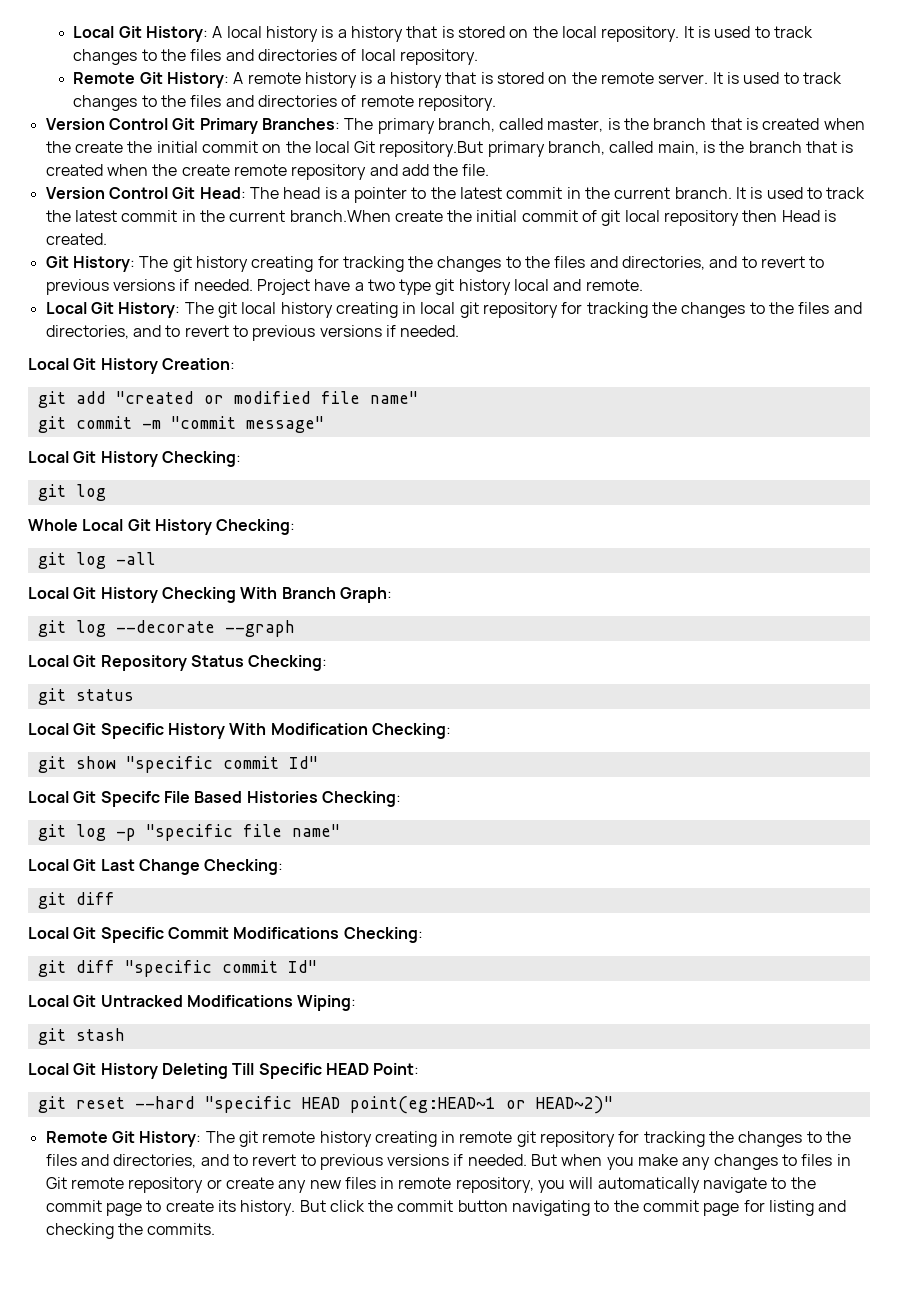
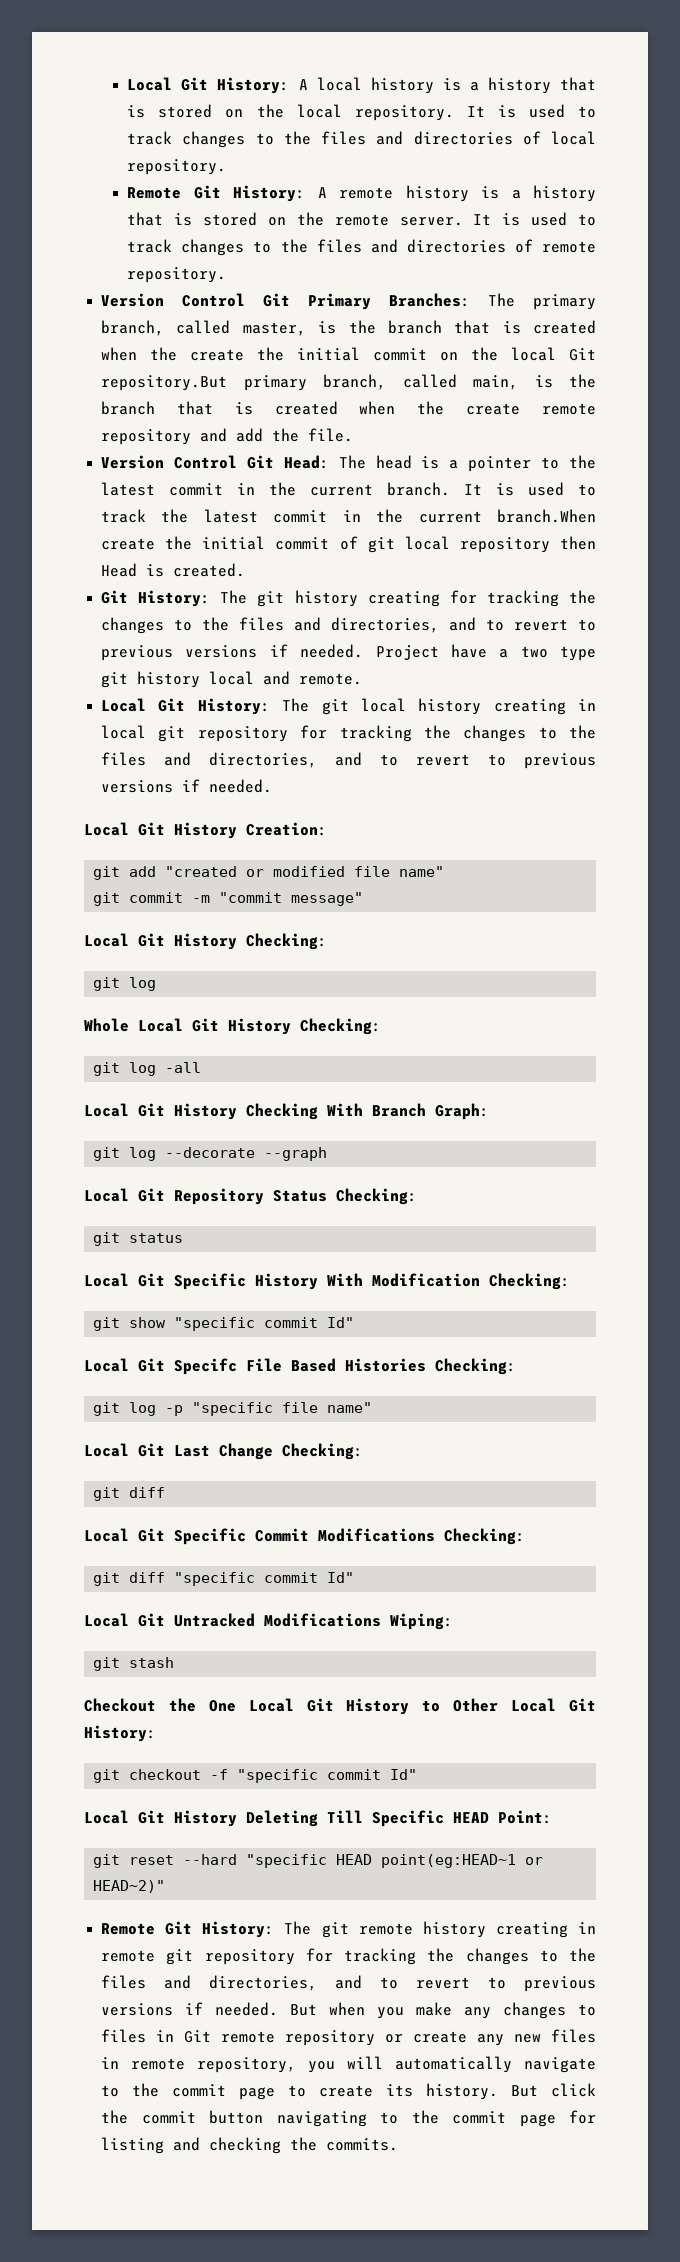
+ Checkout the One Local Git History to Other Local Git History:
+ git checkout -f "specific commit Id"

